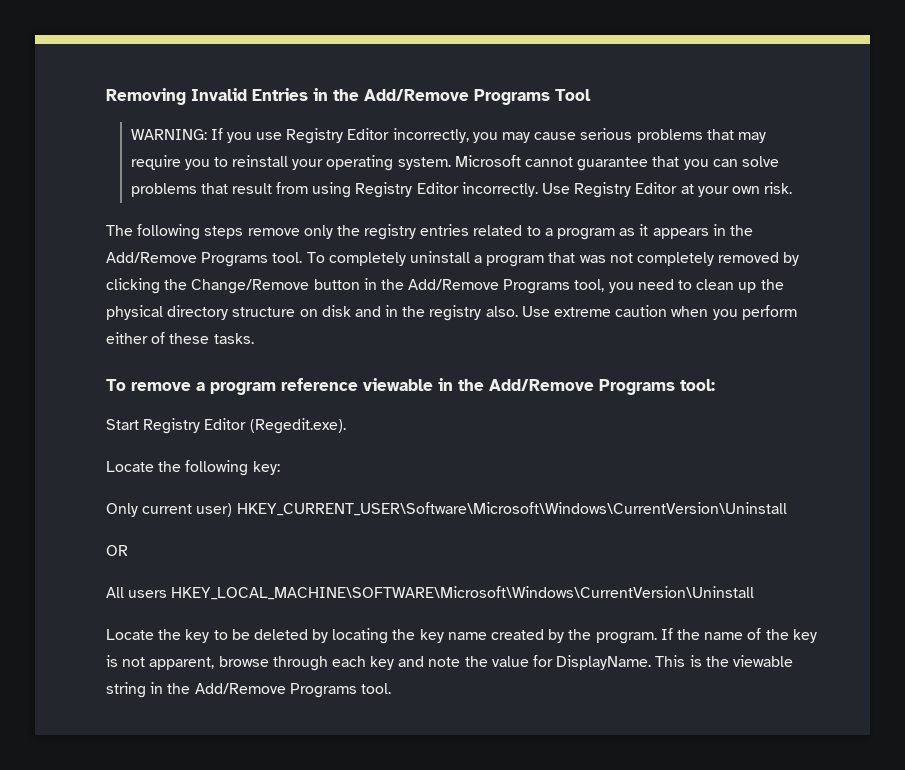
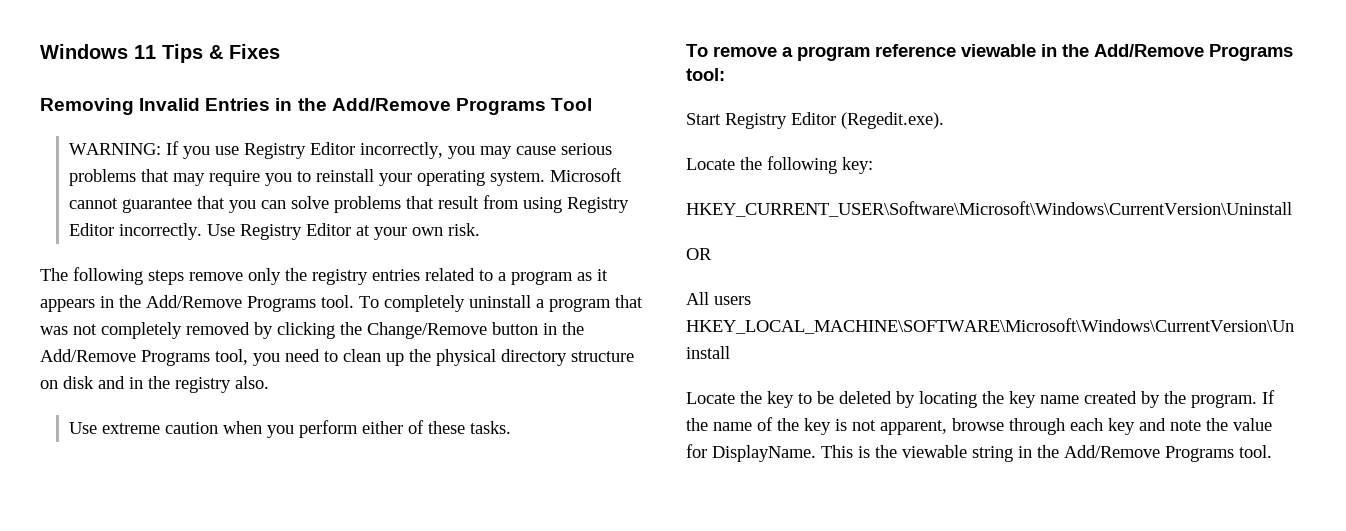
+ Windows 11 Tips & Fixes
- To completely uninstall a program that was not completely removed by clicking the Change/Remove button in the Add/Remove Programs tool, you need to clean up the physical directory structure on disk and in the registry also. Use extreme caution when you perform either of these tasks.
+ To completely uninstall a program that was not completely removed by clicking the Change/Remove button in the Add/Remove Programs tool, you need to clean up the physical directory structure on disk and in the registry also.
+ Use extreme caution when you perform either of these tasks.
- Only current user) HKEY_CURRENT_USER\Software\Microsoft\Windows\CurrentVersion\Uninstall
+ HKEY_CURRENT_USER\Software\Microsoft\Windows\CurrentVersion\Uninstall

